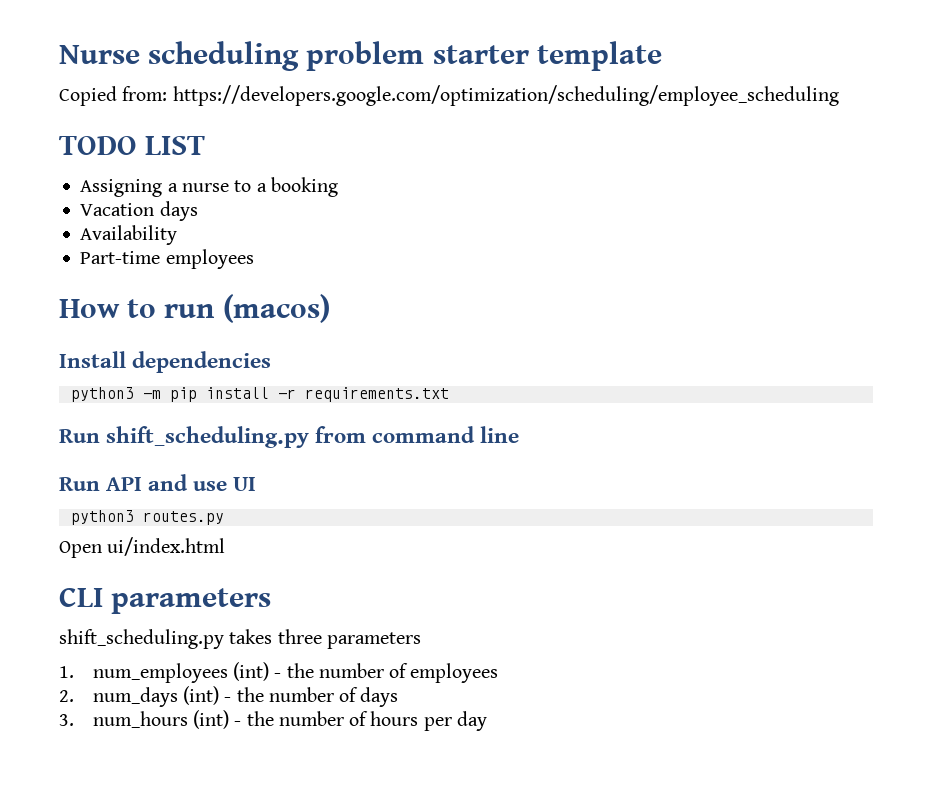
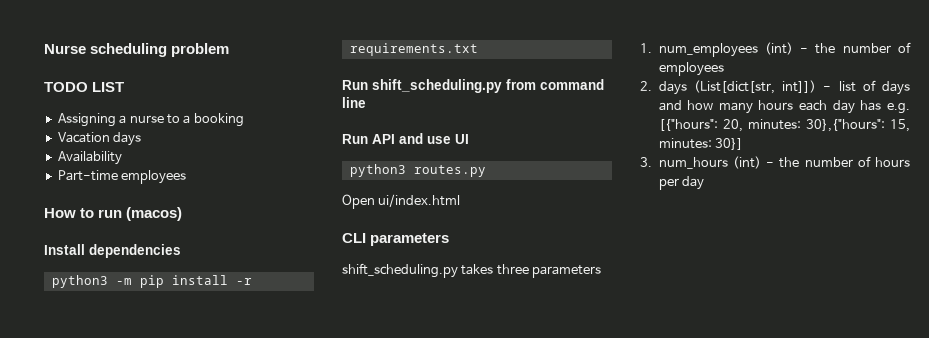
- Nurse scheduling problem starter template
- Copied from: https://developers.google.com/optimization/scheduling/employee_scheduling
+ Nurse scheduling problem
- 2. num_days (int) - the number of days
+ 2. days (List[dict[str, int]]) - list of days and how many hours each day has e.g. [{"hours": 20, minutes: 30},{"hours": 15, minutes: 30}]

